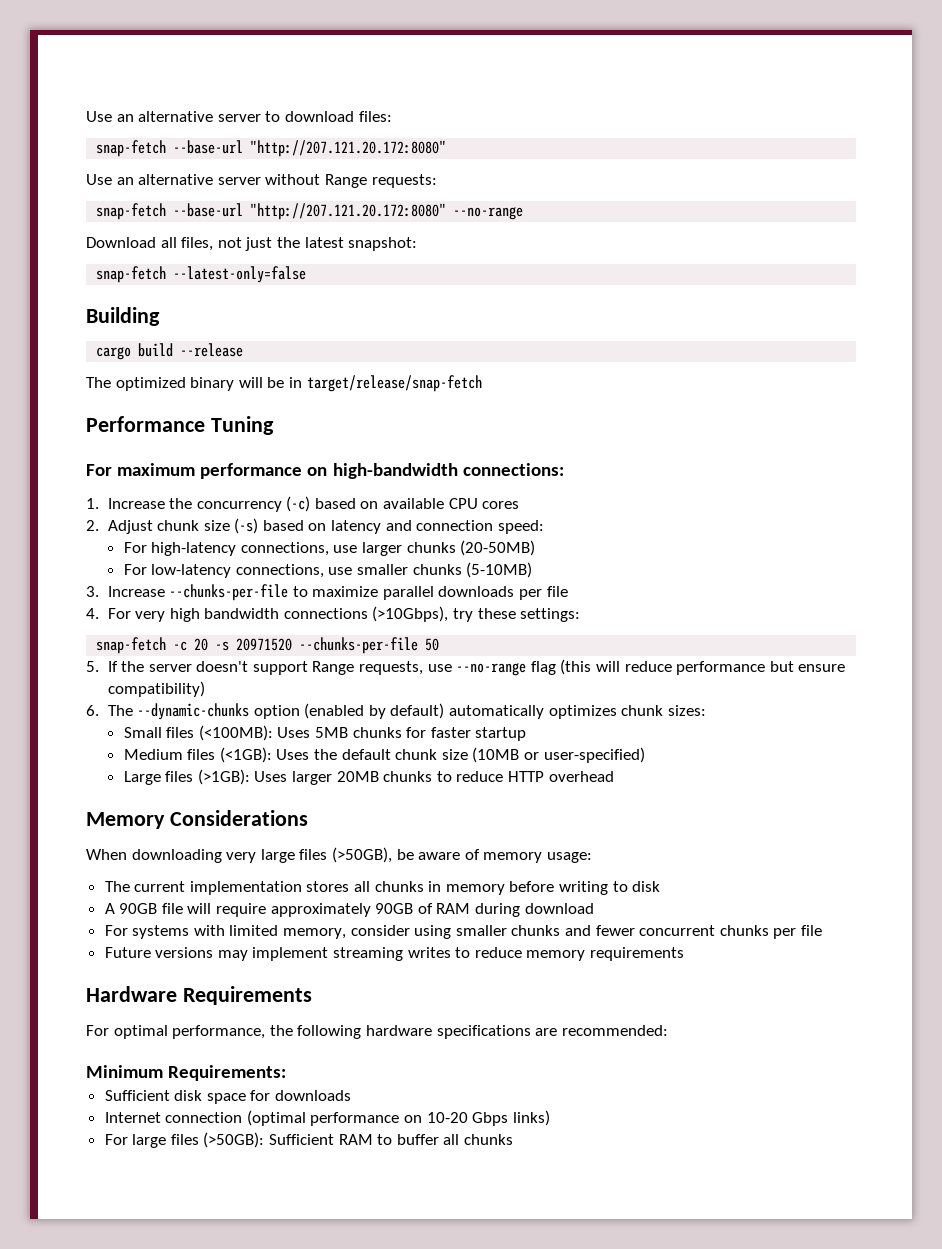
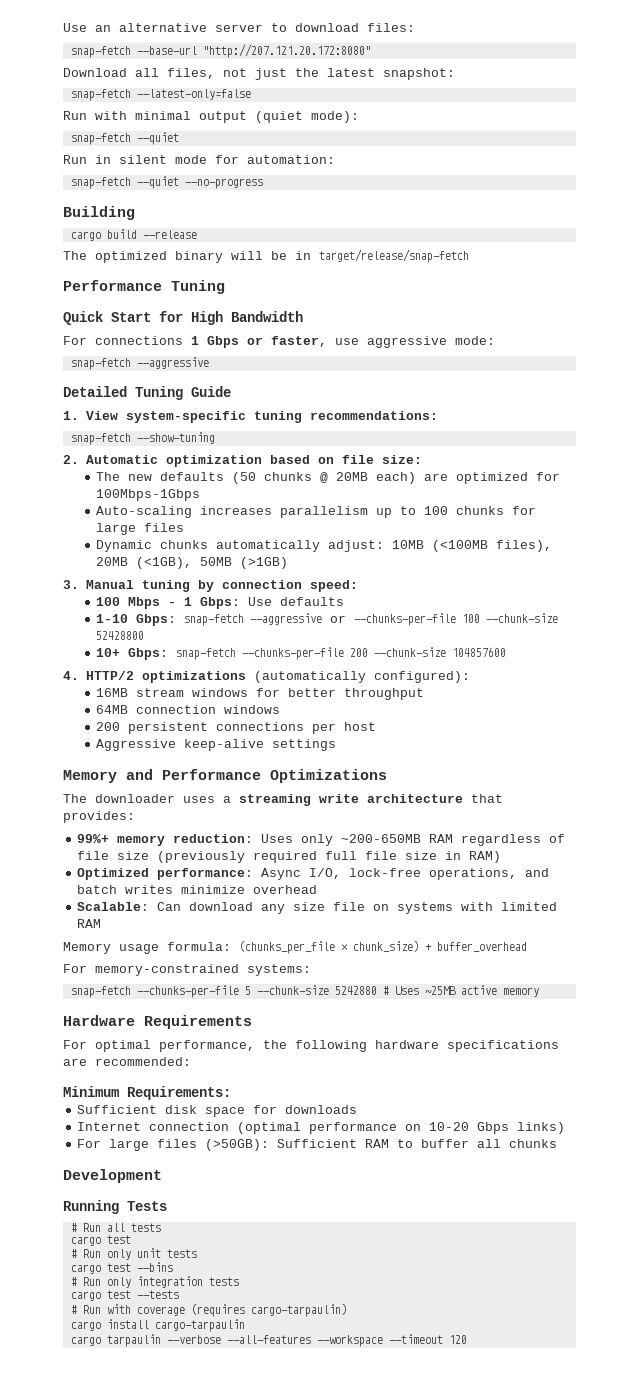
- Use an alternative server without Range requests:
- snap-fetch --base-url "http://207.121.20.172:8080" --no-range
+ Run with minimal output (quiet mode):
+ snap-fetch --quiet
+ Run in silent mode for automation:
+ snap-fetch --quiet --no-progress
- For maximum performance on high-bandwidth connections:
- 1. Increase the concurrency (-c) based on available CPU cores
- 2. Adjust chunk size (-s) based on latency and connection speed:
- For high-latency connections, use larger chunks (20-50MB)
- For low-latency connections, use smaller chunks (5-10MB)
- 3. Increase --chunks-per-file to maximize parallel downloads per file
- 4. For very high bandwidth connections (>10Gbps), try these settings:
- snap-fetch -c 20 -s 20971520 --chunks-per-file 50
- 5. If the server doesn't support Range requests, use --no-range flag (this will reduce performance but ensure compatibility)
- 6. The --dynamic-chunks option (enabled by default) automatically optimizes chunk sizes:
- Small files (<100MB): Uses 5MB chunks for faster startup
- Medium files (<1GB): Uses the default chunk size (10MB or user-specified)
- Large files (>1GB): Uses larger 20MB chunks to reduce HTTP overhead
- Memory Considerations
- When downloading very large files (>50GB), be aware of memory usage:
- The current implementation stores all chunks in memory before writing to disk
- A 90GB file will require approximately 90GB of RAM during download
- For systems with limited memory, consider using smaller chunks and fewer concurrent chunks per file
- Future versions may implement streaming writes to reduce memory requirements
+ Quick Start for High Bandwidth
+ For connections 1 Gbps or faster, use aggressive mode:
+ snap-fetch --aggressive
+ Detailed Tuning Guide
+ 1. View system-specific tuning recommendations:
+ snap-fetch --show-tuning
+ 2. Automatic optimization based on file size:
+ The new defaults (50 chunks @ 20MB each) are optimized for 100Mbps-1Gbps
+ Auto-scaling increases parallelism up to 100 chunks for large files
+ Dynamic chunks automatically adjust: 10MB (<100MB files), 20MB (<1GB), 50MB (>1GB)
+ 3. Manual tuning by connection speed:
+ 100 Mbps - 1 Gbps: Use defaults
+ 1-10 Gbps: snap-fetch --aggressive or --chunks-per-file 100 --chunk-size 52428800
+ 10+ Gbps: snap-fetch --chunks-per-file 200 --chunk-size 104857600
+ 4. HTTP/2 optimizations (automatically configured):
+ 16MB stream windows for better throughput
+ 64MB connection windows
+ 200 persistent connections per host
+ Aggressive keep-alive settings
+ Memory and Performance Optimizations
+ The downloader uses a streaming write architecture that provides:
+ 99%+ memory reduction: Uses only ~200-650MB RAM regardless of file size (previously required full file size in RAM)
+ Optimized performance: Async I/O, lock-free operations, and batch writes minimize overhead
+ Scalable: Can download any size file on systems with limited RAM
+ Memory usage formula: (chunks_per_file × chunk_size) + buffer_overhead
+ For memory-constrained systems:
+ snap-fetch --chunks-per-file 5 --chunk-size 5242880 # Uses ~25MB active memory
+ Development
+ Running Tests
+ # Run all tests
+ cargo test
+ # Run only unit tests
+ cargo test --bins
+ # Run only integration tests
+ cargo test --tests
+ # Run with coverage (requires cargo-tarpaulin)
+ cargo install cargo-tarpaulin
+ cargo tarpaulin --verbose --all-features --workspace --timeout 120

